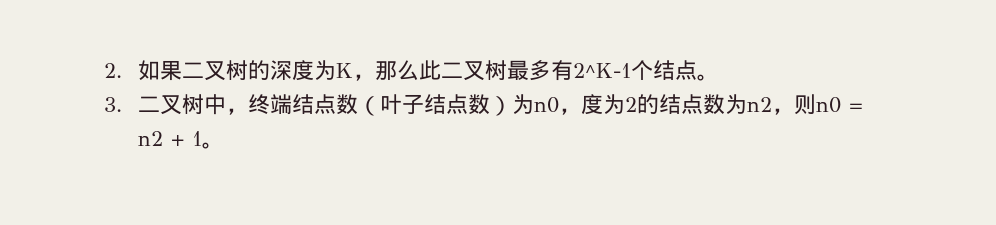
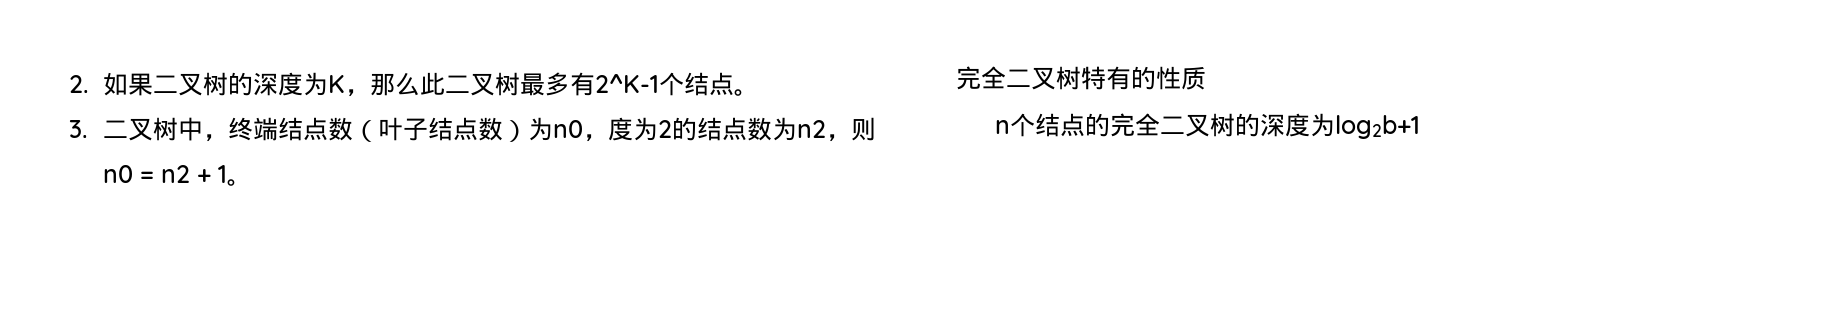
+ 完全二叉树特有的性质
+ n个结点的完全二叉树的深度为log2b+1

